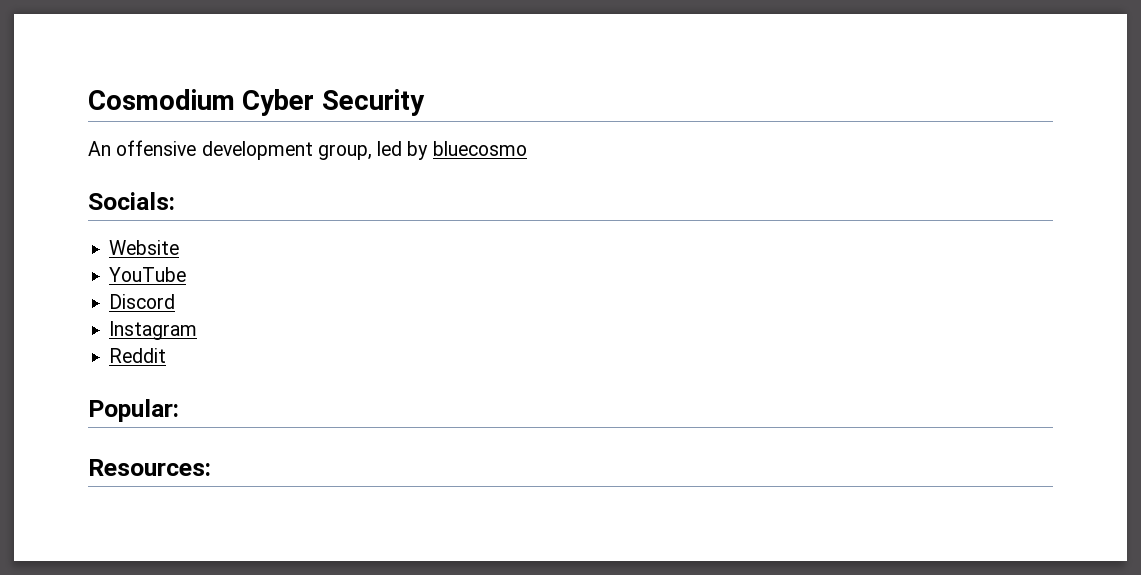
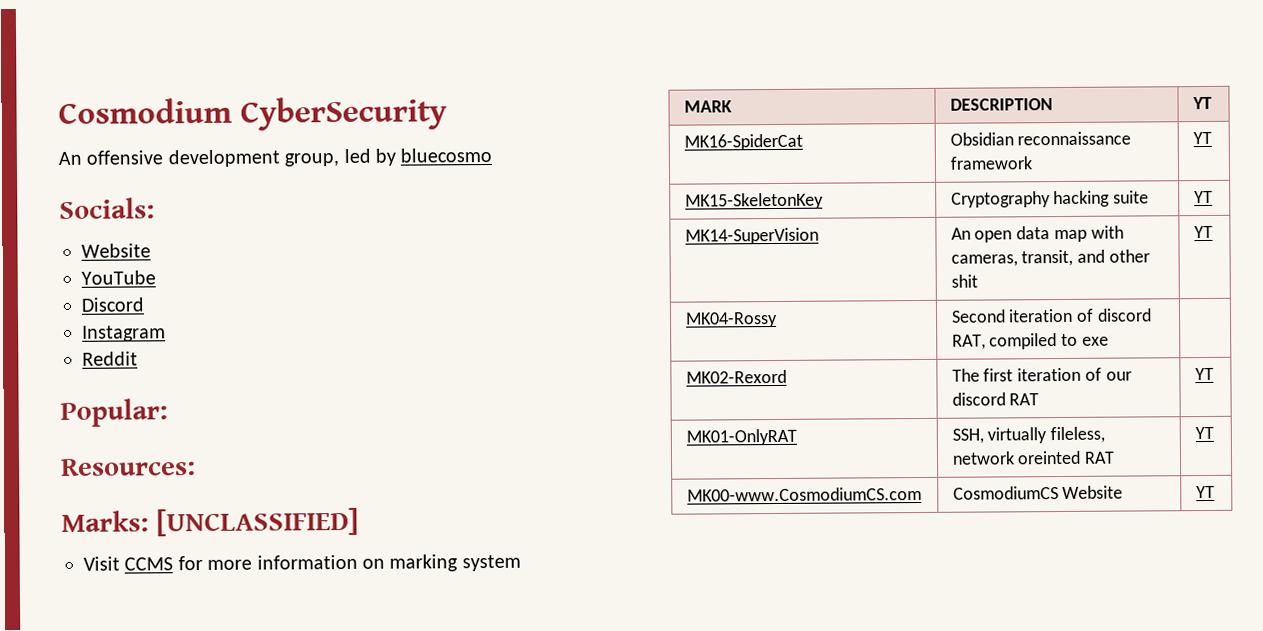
- Cosmodium Cyber Security
+ Cosmodium CyberSecurity
+ Marks: [UNCLASSIFIED]
+ Visit CCMS for more information on marking system
+ MARK | DESCRIPTION | YT
+ MK16-SpiderCat | Obsidian reconnaissance framework | YT
+ MK15-SkeletonKey | Cryptography hacking suite | YT
+ MK14-SuperVision | An open data map with cameras, transit, and other shit | YT
+ MK04-Rossy | Second iteration of discord RAT, compiled to exe |
+ MK02-Rexord | The first iteration of our discord RAT | YT
+ MK01-OnlyRAT | SSH, virtually fileless, network oreinted RAT | YT
+ MK00-www.CosmodiumCS.com | CosmodiumCS Website | YT

